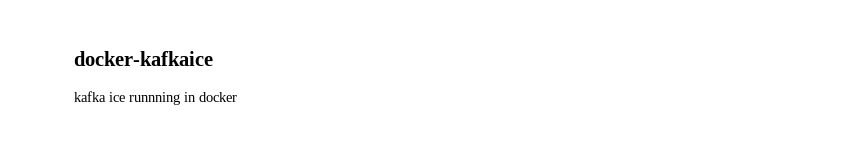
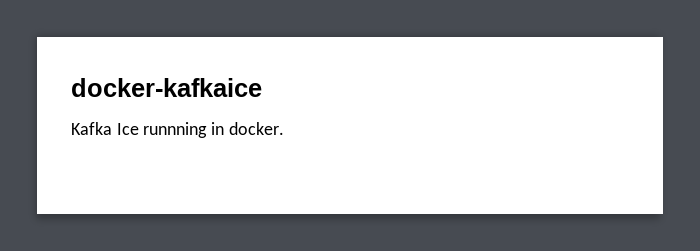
- kafka ice runnning in docker
+ Kafka Ice runnning in docker.

